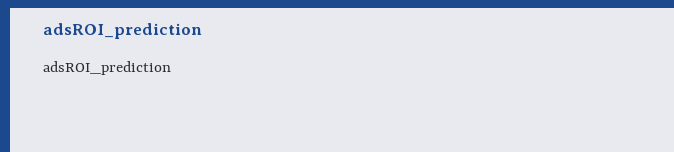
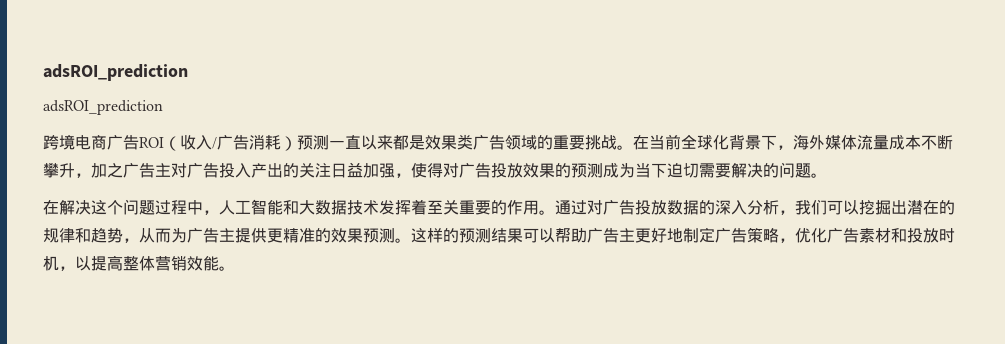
+ 跨境电商广告ROI（收入/广告消耗）预测一直以来都是效果类广告领域的重要挑战。在当前全球化背景下，海外媒体流量成本不断攀升，加之广告主对广告投入产出的关注日益加强，使得对广告投放效果的预测成为当下迫切需要解决的问题。
+ 在解决这个问题过程中，人工智能和大数据技术发挥着至关重要的作用。通过对广告投放数据的深入分析，我们可以挖掘出潜在的规律和趋势，从而为广告主提供更精准的效果预测。这样的预测结果可以帮助广告主更好地制定广告策略，优化广告素材和投放时机，以提高整体营销效能。

